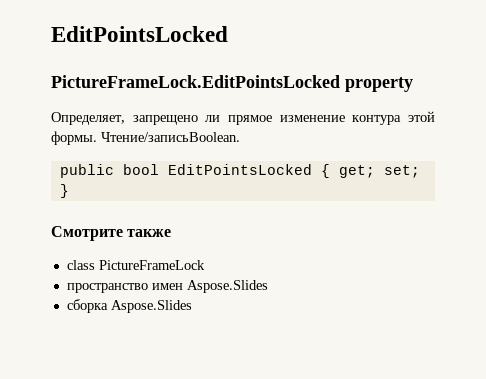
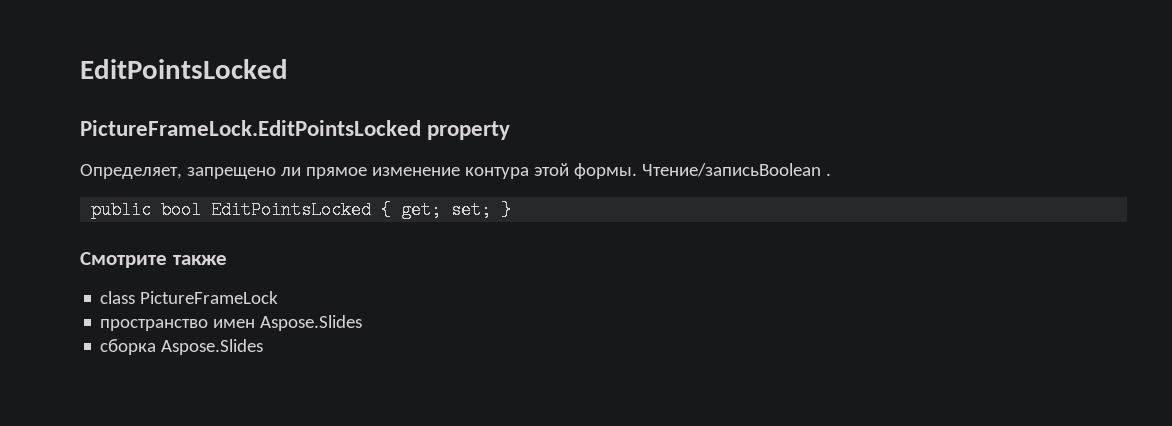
- Чтение/записьBoolean.
+ Чтение/записьBoolean .

